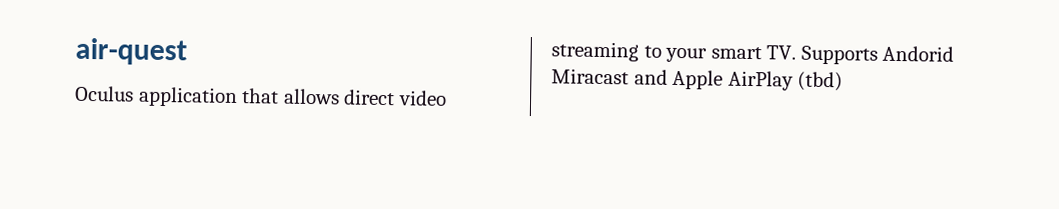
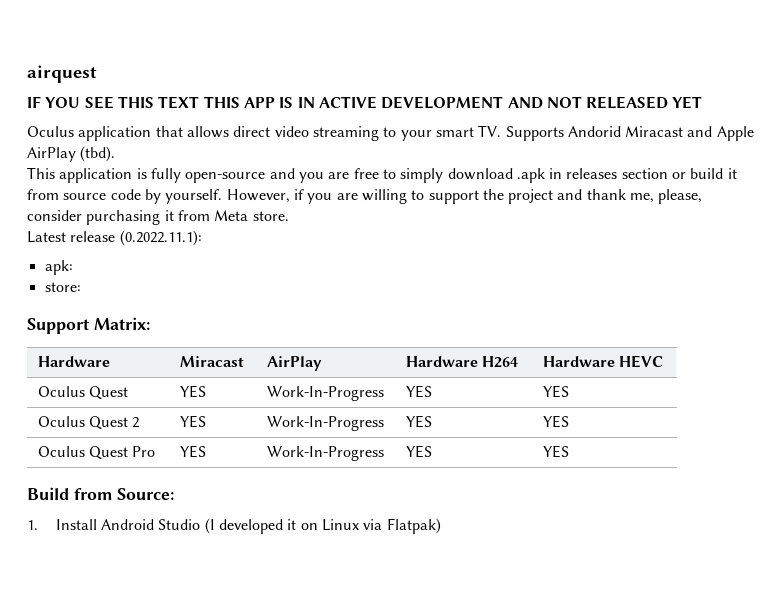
- air-quest
+ airquest
+ IF YOU SEE THIS TEXT THIS APP IS IN ACTIVE DEVELOPMENT AND NOT RELEASED YET
- Oculus application that allows direct video streaming to your smart TV. Supports Andorid Miracast and Apple AirPlay (tbd)
+ Oculus application that allows direct video streaming to your smart TV. Supports Andorid Miracast and Apple AirPlay (tbd).
+ This application is fully open-source and you are free to simply download .apk in releases section or build it from source code by yourself. However, if you are willing to support the project and thank me, please, consider purchasing it from Meta store.
+ Latest release (0.2022.11.1):
+ apk:
+ store:
+ Support Matrix:
+ Hardware | Miracast | AirPlay | Hardware H264 | Hardware HEVC
+ Oculus Quest | YES | Work-In-Progress | YES | YES
+ Oculus Quest 2 | YES | Work-In-Progress | YES | YES
+ Oculus Quest Pro | YES | Work-In-Progress | YES | YES
+ Build from Source:
+ 1. Install Android Studio (I developed it on Linux via Flatpak)

